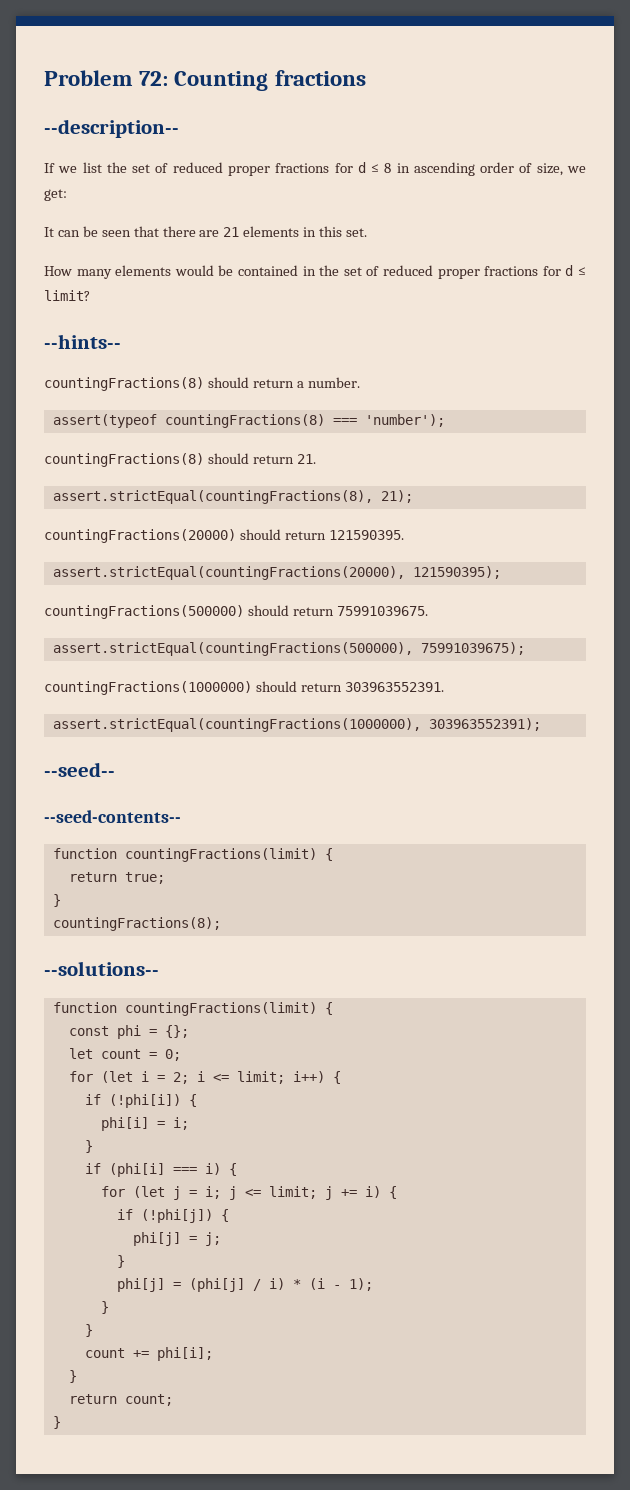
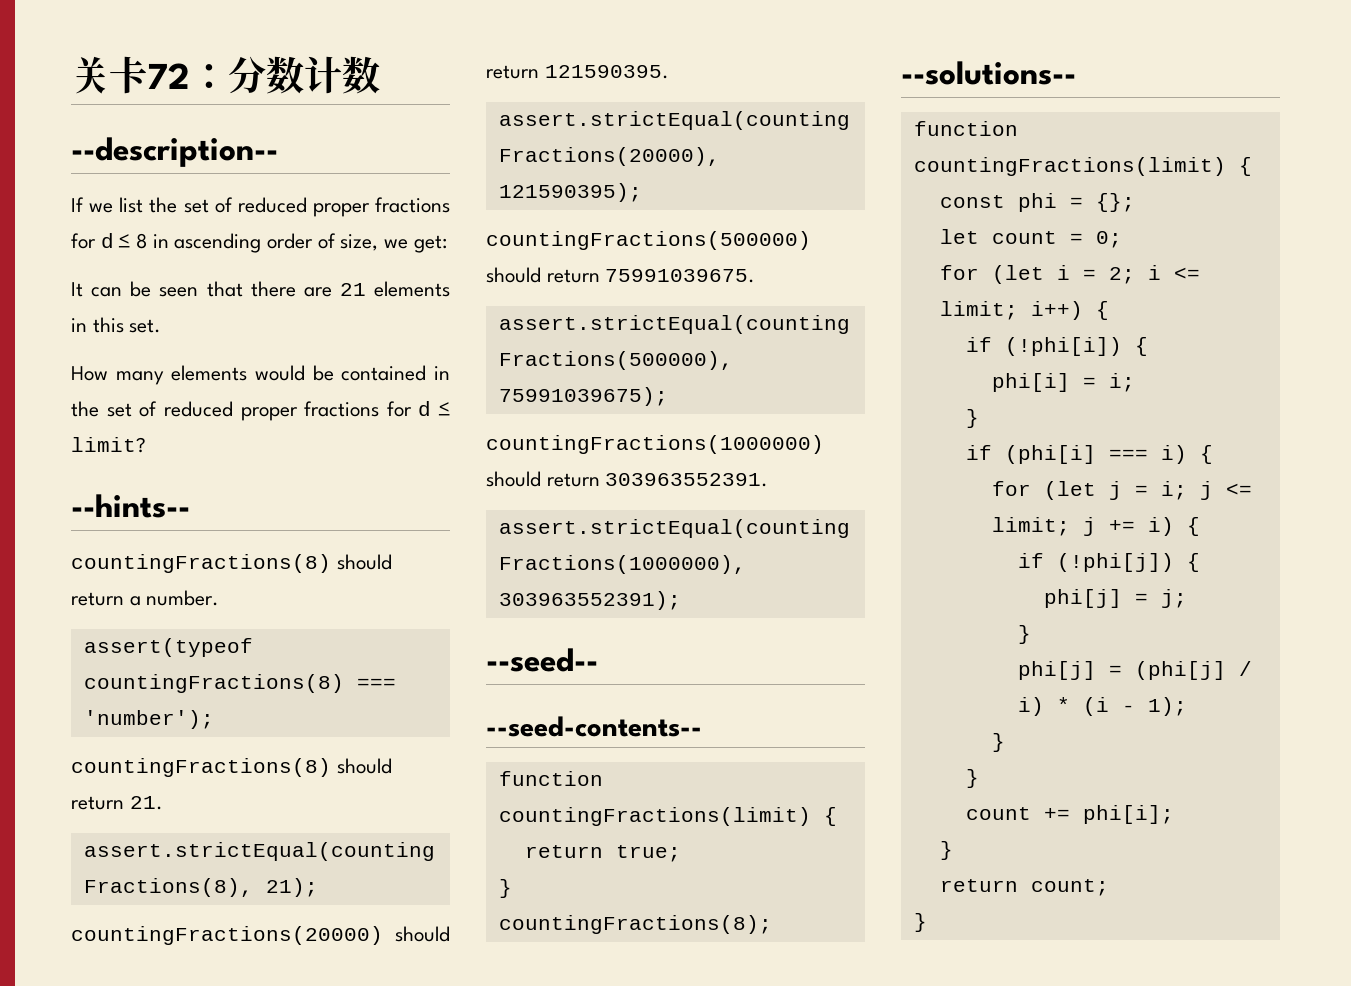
- Problem 72: Counting fractions
+ 关卡72：分数计数

